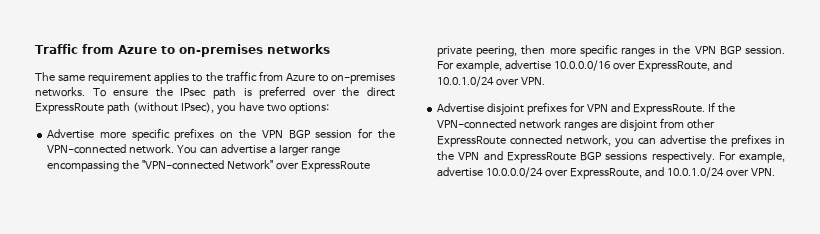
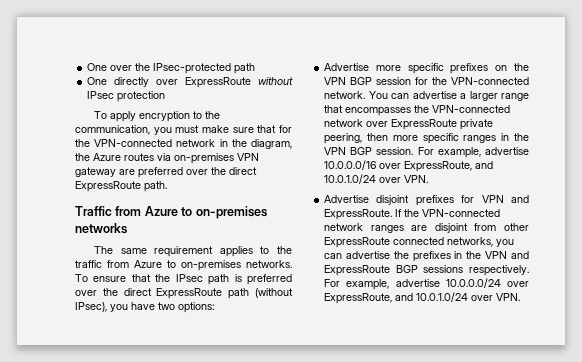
+ One over the IPsec-protected path
+ One directly over ExpressRoute without IPsec protection
+ To apply encryption to the communication, you must make sure that for the VPN-connected network in the diagram, the Azure routes via on-premises VPN gateway are preferred over the direct ExpressRoute path.
- To ensure the IPsec path is preferred over the direct ExpressRoute path (without IPsec), you have two options:
+ To ensure that the IPsec path is preferred over the direct ExpressRoute path (without IPsec), you have two options:
- You can advertise a larger range encompassing the "VPN-connected Network" over ExpressRoute private peering, then more specific ranges in the VPN BGP session.
+ You can advertise a larger range that encompasses the VPN-connected network over ExpressRoute private peering, then more specific ranges in the VPN BGP session.
- If the VPN-connected network ranges are disjoint from other ExpressRoute connected network, you can advertise the prefixes in the VPN and ExpressRoute BGP sessions respectively.
+ If the VPN-connected network ranges are disjoint from other ExpressRoute connected networks, you can advertise the prefixes in the VPN and ExpressRoute BGP sessions respectively.

